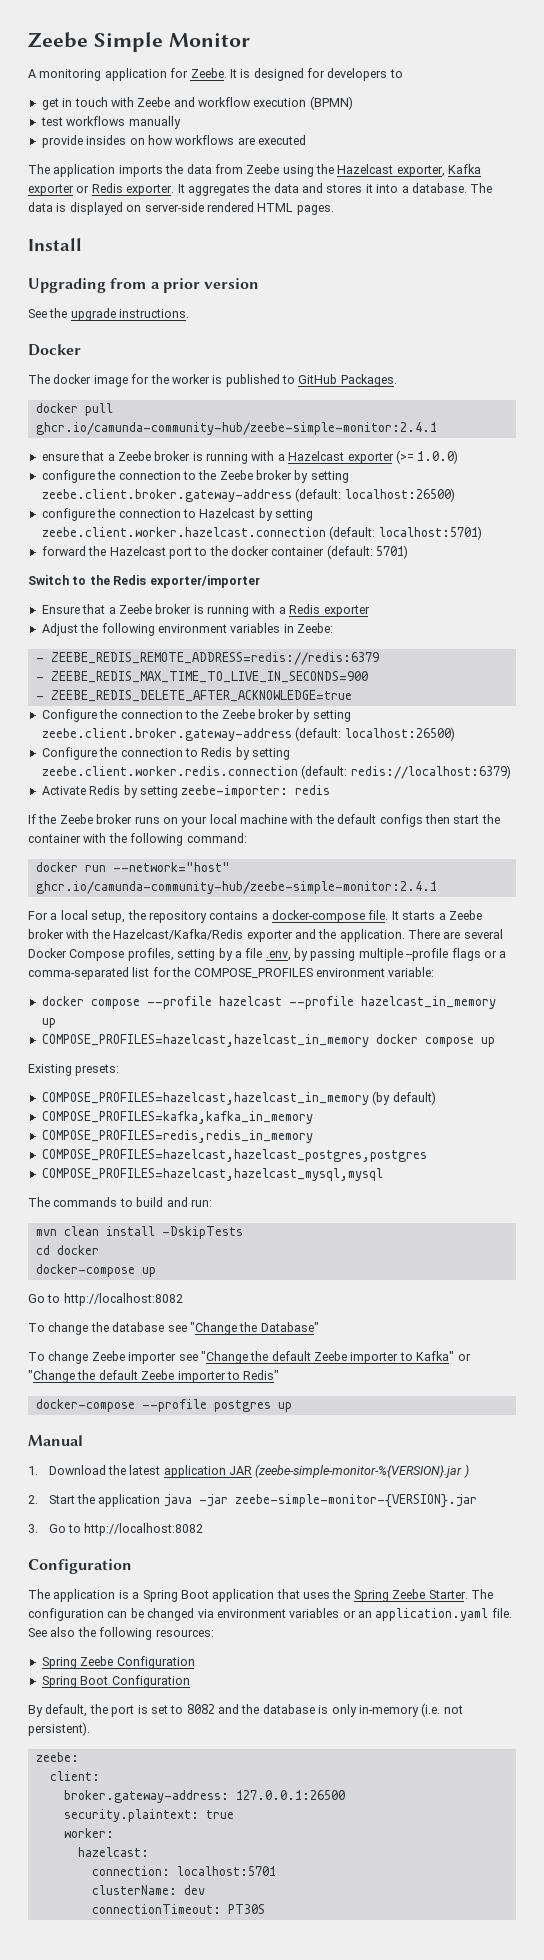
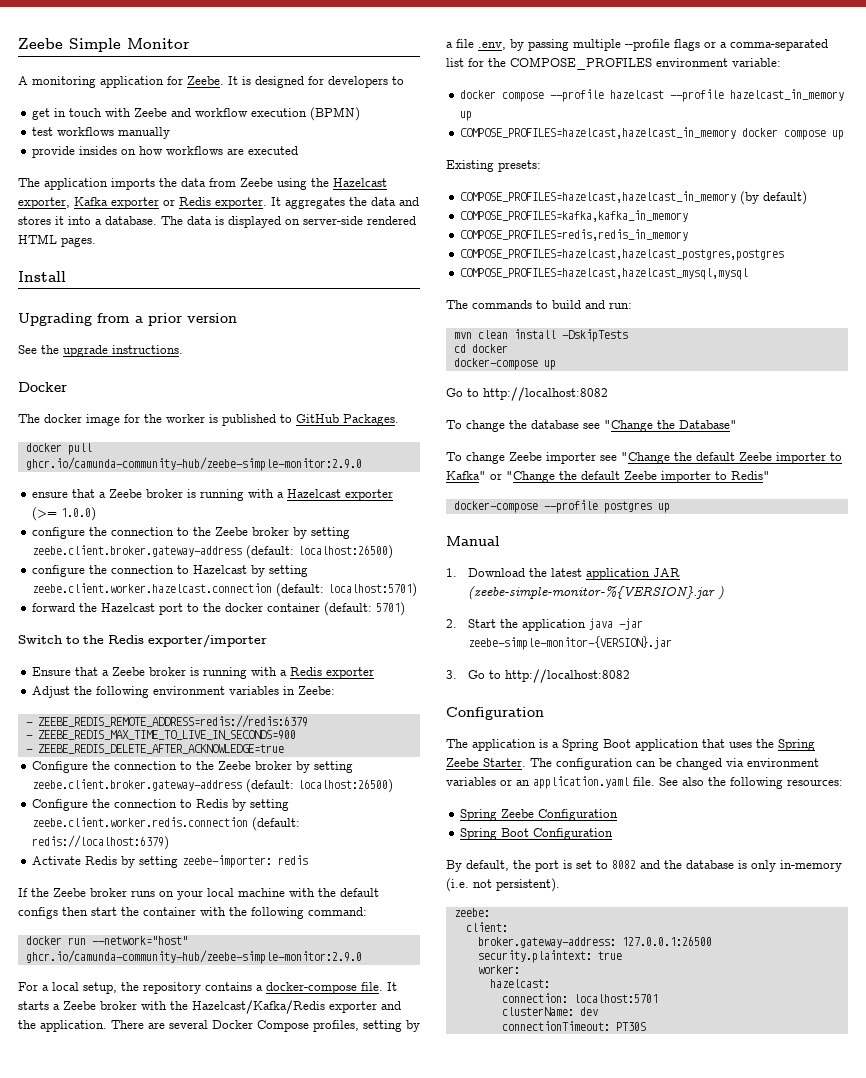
- docker pull ghcr.io/camunda-community-hub/zeebe-simple-monitor:2.4.1
+ docker pull ghcr.io/camunda-community-hub/zeebe-simple-monitor:2.9.0
- docker run --network="host" ghcr.io/camunda-community-hub/zeebe-simple-monitor:2.4.1
+ docker run --network="host" ghcr.io/camunda-community-hub/zeebe-simple-monitor:2.9.0

